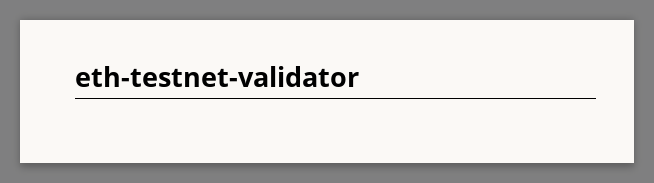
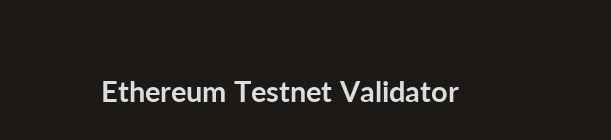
- eth-testnet-validator
+ Ethereum Testnet Validator

